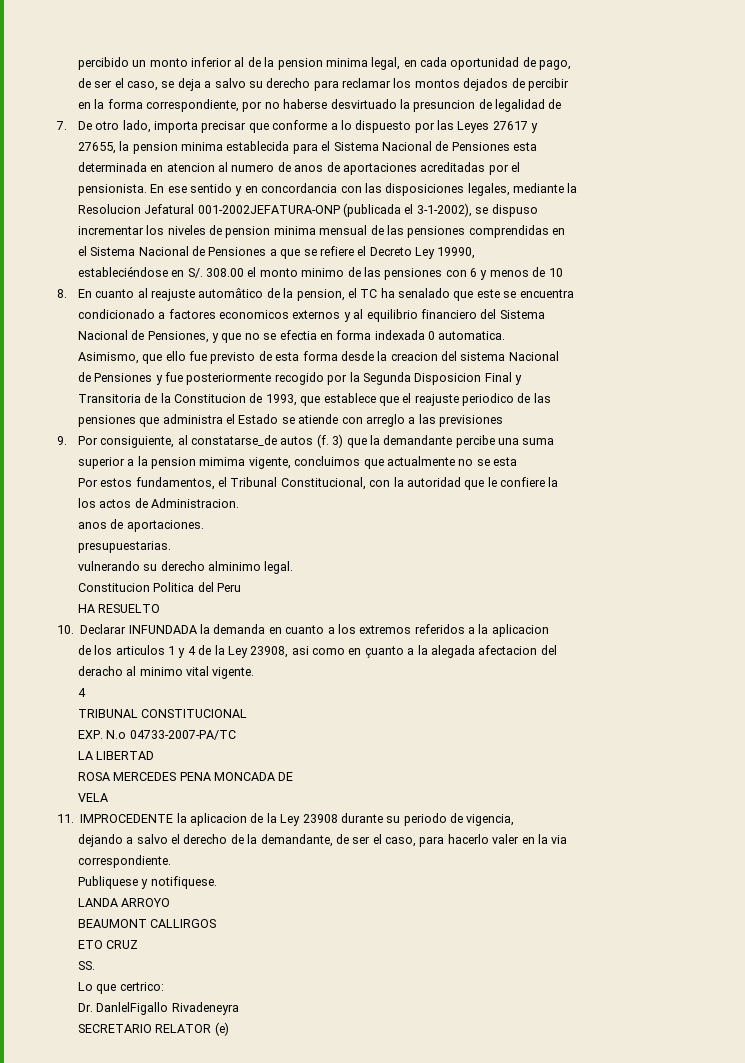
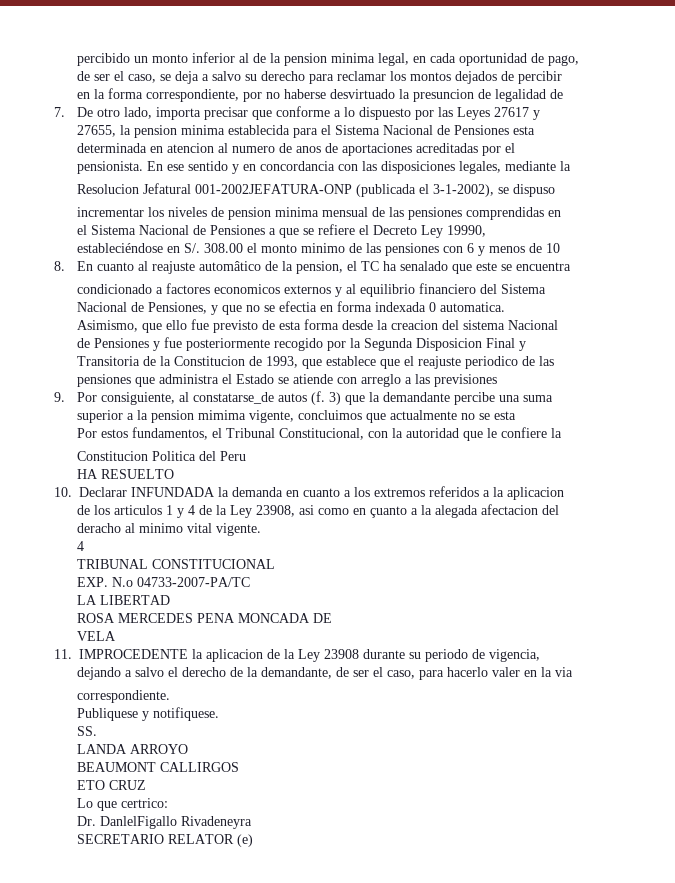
- los actos de Administracion.
- anos de aportaciones.
- presupuestarias.
- vulnerando su derecho alminimo legal.
+ SS.
- SS.

